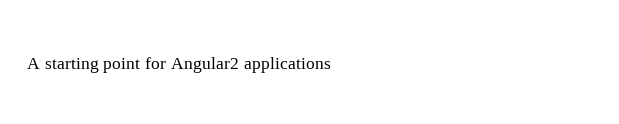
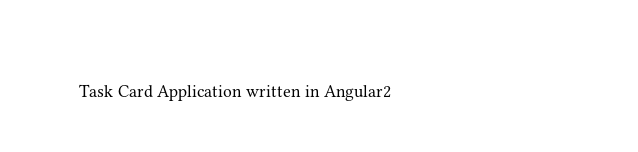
- A starting point for Angular2 applications
+ Task Card Application written in Angular2

